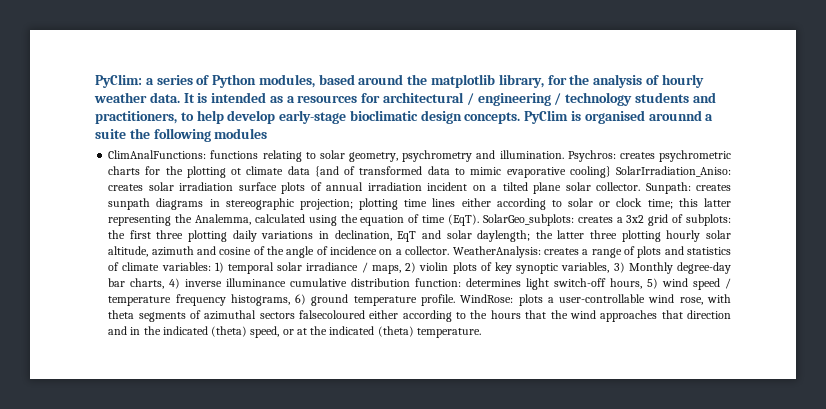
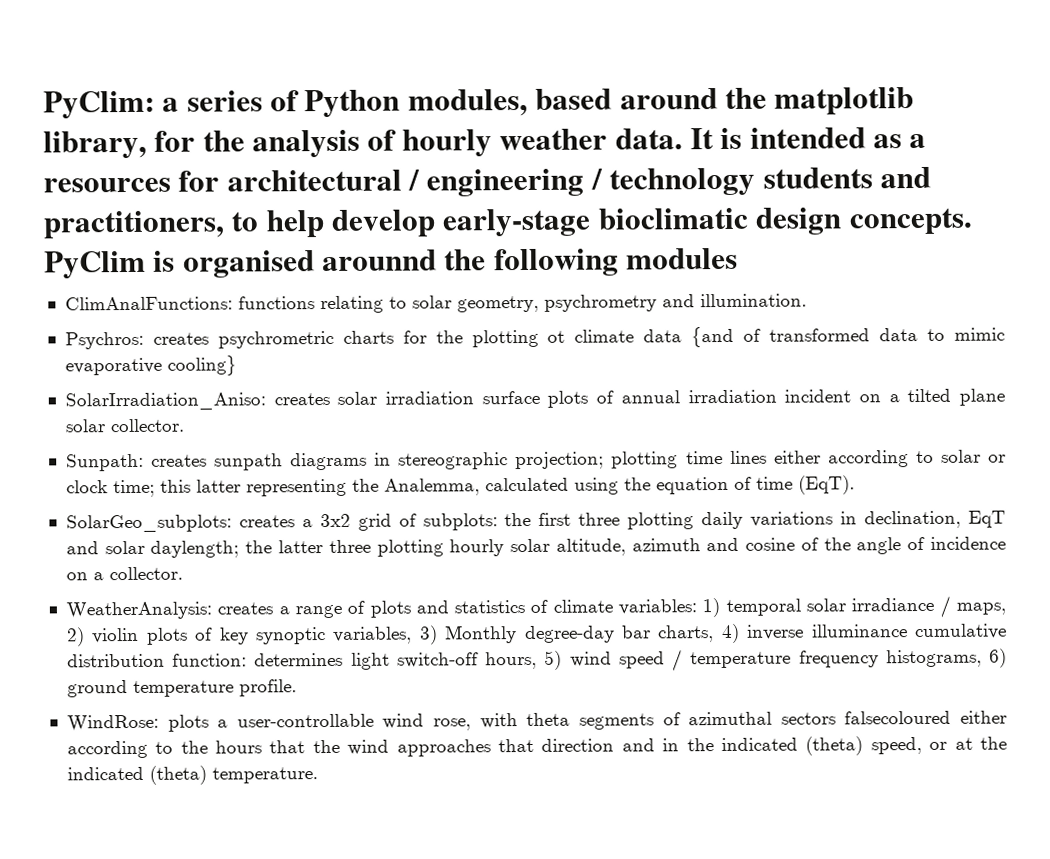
- PyClim is organised arounnd a suite the following modules
+ PyClim is organised arounnd the following modules
- functions relating to solar geometry, psychrometry and illumination. Psychros:
+ functions relating to solar geometry, psychrometry and illumination.
+ Psychros:
- creates psychrometric charts for the plotting ot climate data {and of transformed data to mimic evaporative cooling} SolarIrradiation_Aniso:
+ creates psychrometric charts for the plotting ot climate data {and of transformed data to mimic evaporative cooling}
+ SolarIrradiation_Aniso:
- creates solar irradiation surface plots of annual irradiation incident on a tilted plane solar collector. Sunpath:
+ creates solar irradiation surface plots of annual irradiation incident on a tilted plane solar collector.
+ Sunpath:
- this latter representing the Analemma, calculated using the equation of time (EqT). SolarGeo_subplots:
+ this latter representing the Analemma, calculated using the equation of time (EqT).
+ SolarGeo_subplots:
- the latter three plotting hourly solar altitude, azimuth and cosine of the angle of incidence on a collector. WeatherAnalysis:
+ the latter three plotting hourly solar altitude, azimuth and cosine of the angle of incidence on a collector.
+ WeatherAnalysis:
- determines light switch-off hours, 5) wind speed / temperature frequency histograms, 6) ground temperature profile. WindRose:
+ determines light switch-off hours, 5) wind speed / temperature frequency histograms, 6) ground temperature profile.
+ WindRose:

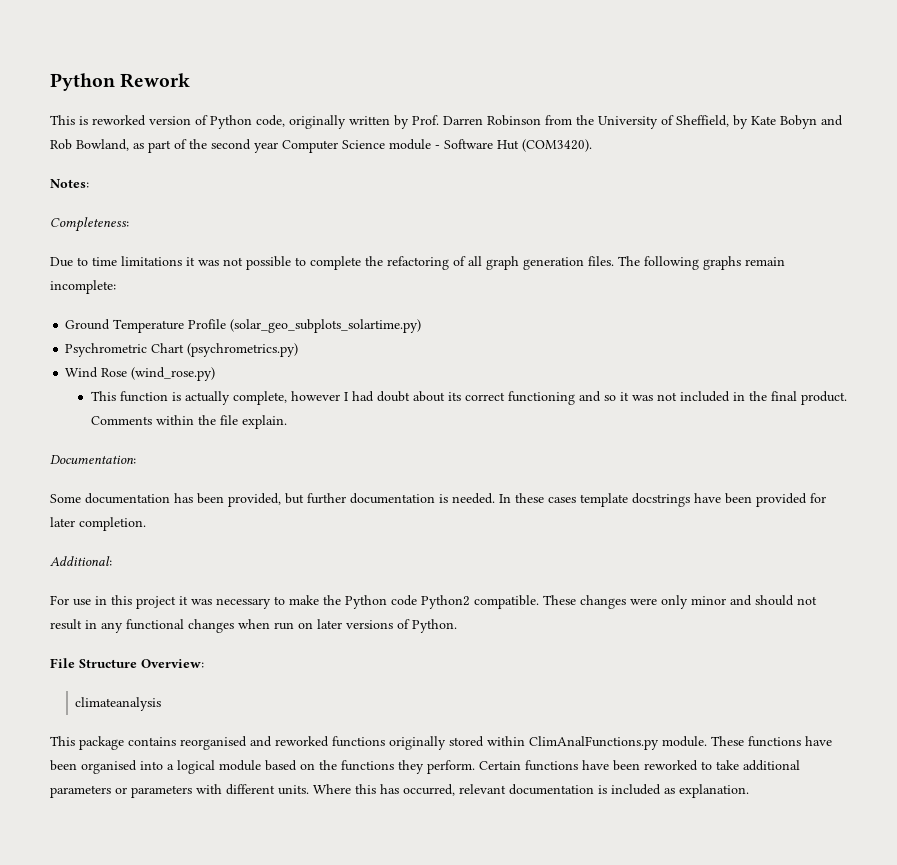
- PyClim: a series of Python modules, based around the matplotlib library, for the analysis of hourly weather data. It is intended as a resources for architectural / engineering / technology students and practitioners, to help develop early-stage bioclimatic design concepts. PyClim is organised arounnd the following modules
- ClimAnalFunctions: functions relating to solar geometry, psychrometry and illumination.
- Psychros: creates psychrometric charts for the plotting ot climate data {and of transformed data to mimic evaporative cooling}
- SolarIrradiation_Aniso: creates solar irradiation surface plots of annual irradiation incident on a tilted plane solar collector.
- Sunpath: creates sunpath diagrams in stereographic projection; plotting time lines either according to solar or clock time; this latter representing the Analemma, calculated using the equation of time (EqT).
- SolarGeo_subplots: creates a 3x2 grid of subplots: the first three plotting daily variations in declination, EqT and solar daylength; the latter three plotting hourly solar altitude, azimuth and cosine of the angle of incidence on a collector.
- WeatherAnalysis: creates a range of plots and statistics of climate variables: 1) temporal solar irradiance / maps, 2) violin plots of key synoptic variables, 3) Monthly degree-day bar charts, 4) inverse illuminance cumulative distribution function: determines light switch-off hours, 5) wind speed / temperature frequency histograms, 6) ground temperature profile.
- WindRose: plots a user-controllable wind rose, with theta segments of azimuthal sectors falsecoloured either according to the hours that the wind approaches that direction and in the indicated (theta) speed, or at the indicated (theta) temperature.
+ Python Rework
+ This is reworked version of Python code, originally written by Prof. Darren Robinson from the University of Sheffield, by Kate Bobyn and Rob Bowland, as part of the second year Computer Science module - Software Hut (COM3420).
+ Notes:
+ Completeness:
+ Due to time limitations it was not possible to complete the refactoring of all graph generation files. The following graphs remain incomplete:
+ Ground Temperature Profile (solar_geo_subplots_solartime.py)
+ Psychrometric Chart (psychrometrics.py)
+ Wind Rose (wind_rose.py)
+ This function is actually complete, however I had doubt about its correct functioning and so it was not included in the final product. Comments within the file explain.
+ Documentation:
+ Some documentation has been provided, but further documentation is needed. In these cases template docstrings have been provided for later completion.
+ Additional:
+ For use in this project it was necessary to make the Python code Python2 compatible. These changes were only minor and should not result in any functional changes when run on later versions of Python.
+ File Structure Overview:
+ climateanalysis
+ This package contains reorganised and reworked functions originally stored within ClimAnalFunctions.py module. These functions have been organised into a logical module based on the functions they perform. Certain functions have been reworked to take additional parameters or parameters with different units. Where this has occurred, relevant documentation is included as explanation.

